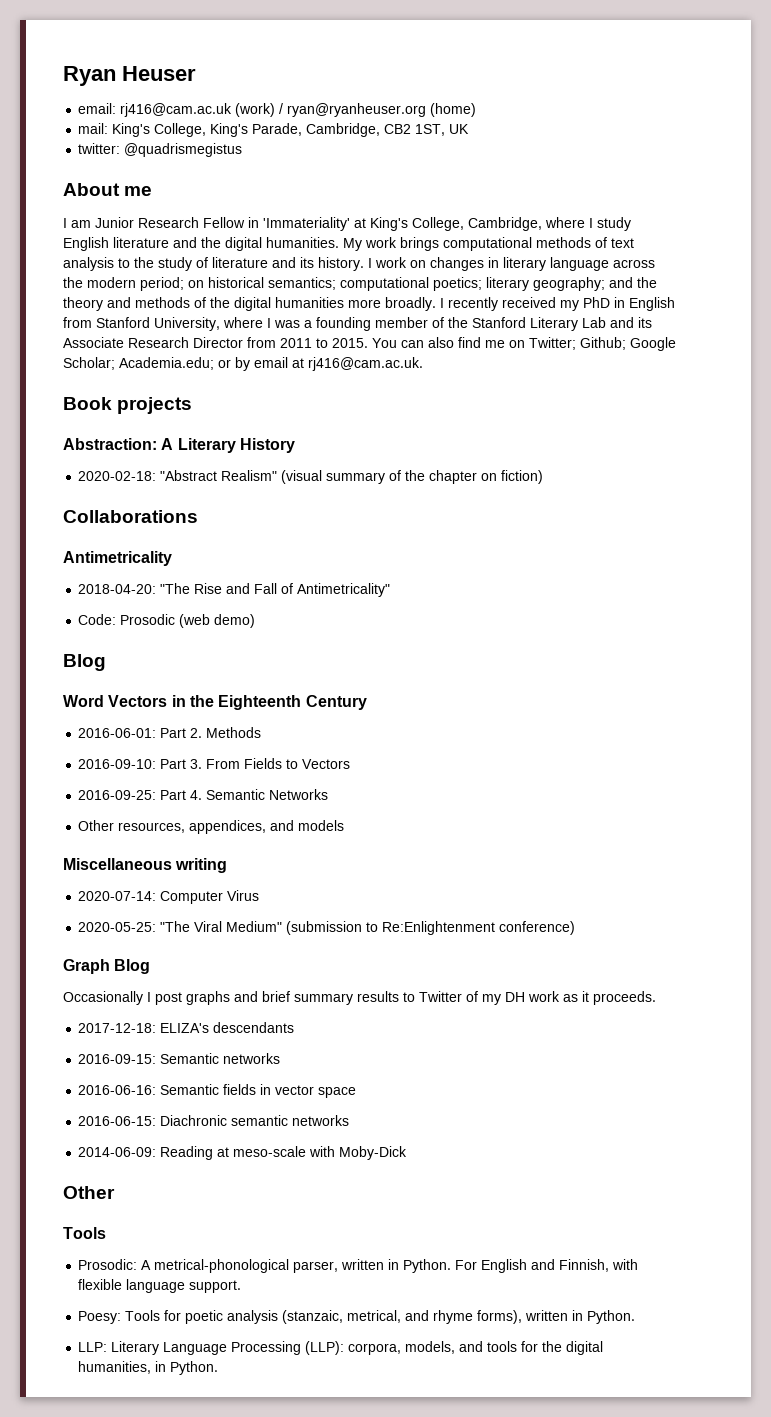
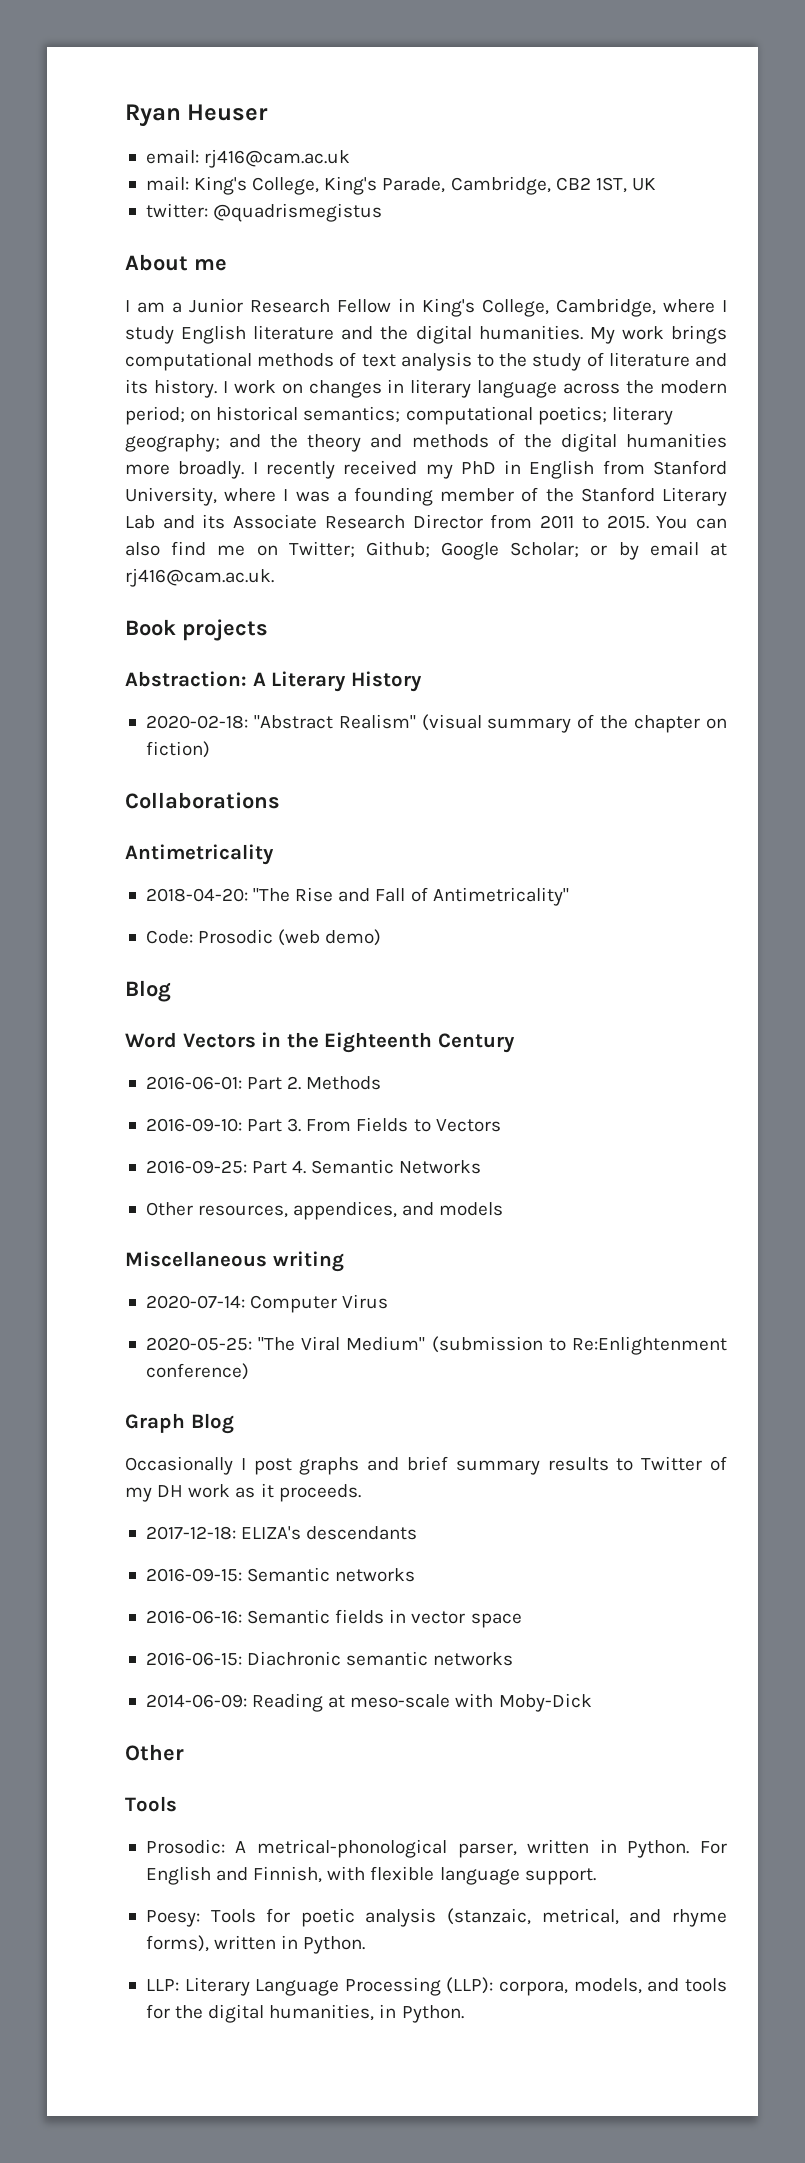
- email: rj416@cam.ac.uk (work) / ryan@ryanheuser.org (home)
+ email: rj416@cam.ac.uk
- I am Junior Research Fellow in 'Immateriality' at King's College, Cambridge, where I study English literature and the digital humanities.
+ I am a Junior Research Fellow in King's College, Cambridge, where I study English literature and the digital humanities.
- You can also find me on Twitter; Github; Google Scholar; Academia.edu; or by email at rj416@cam.ac.uk.
+ You can also find me on Twitter; Github; Google Scholar; or by email at rj416@cam.ac.uk.

